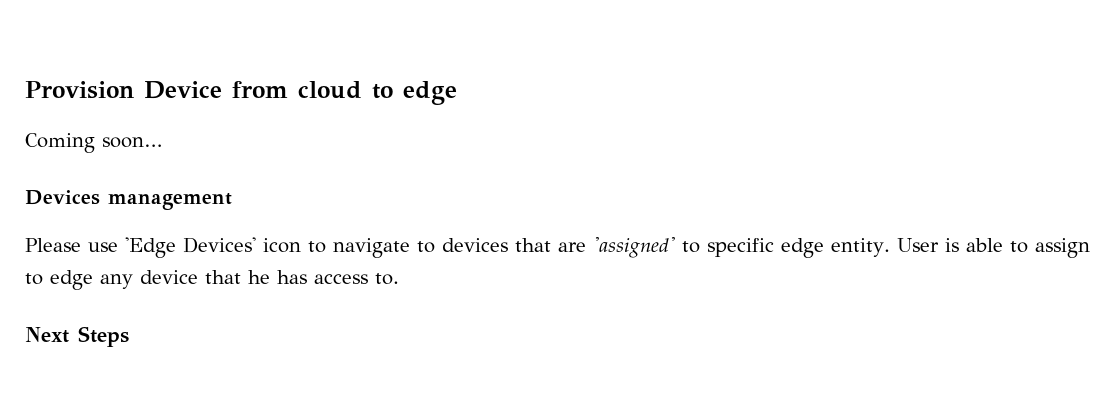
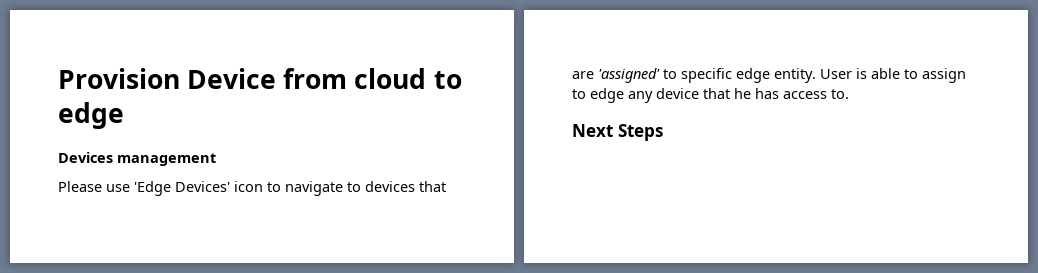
- Coming soon…

